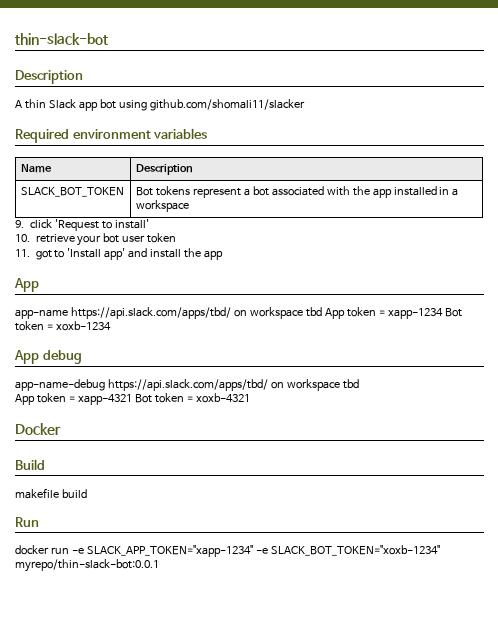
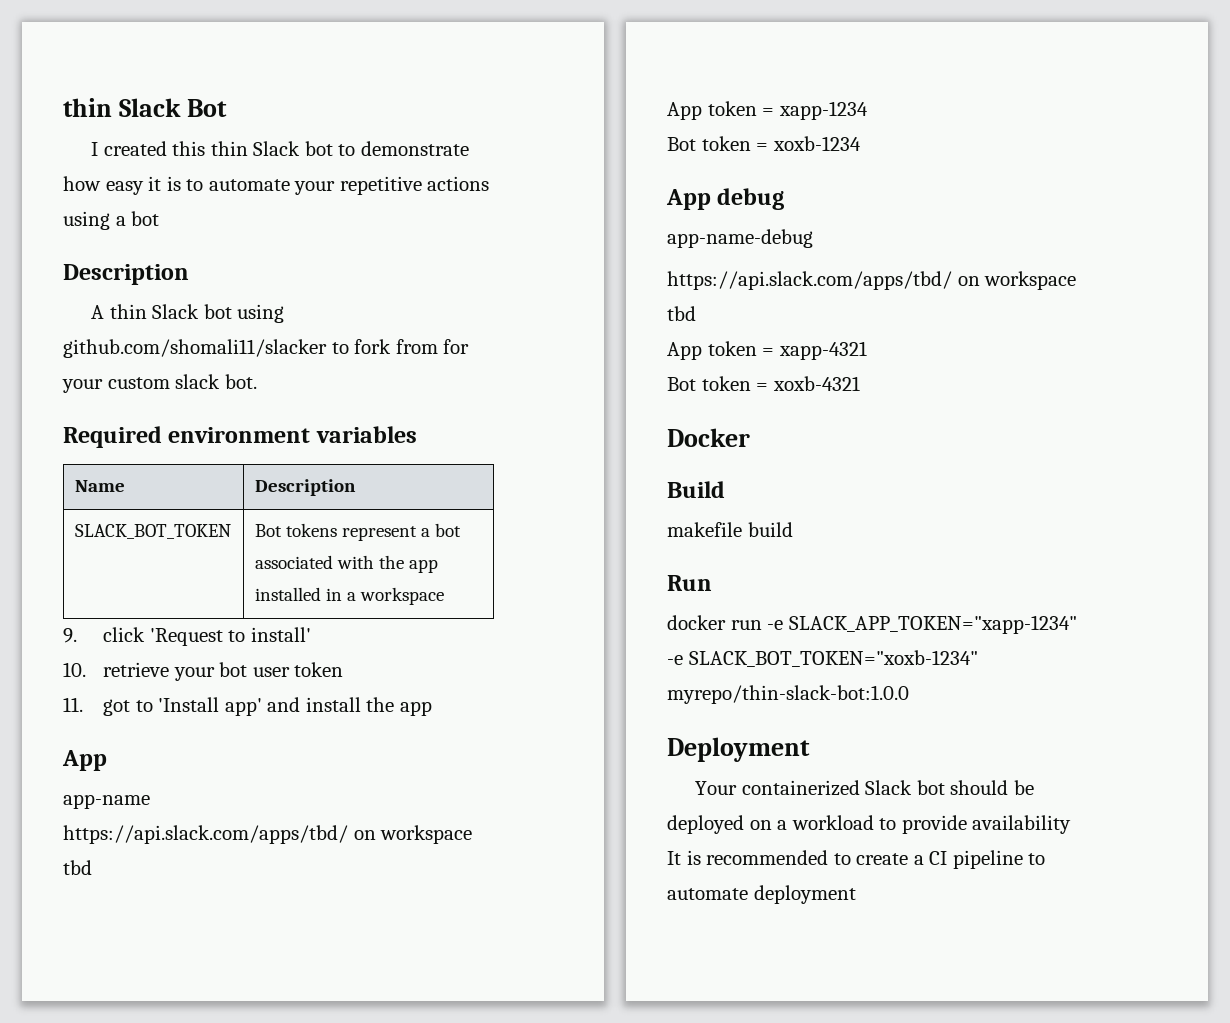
- thin-slack-bot
+ thin Slack Bot
+ I created this thin Slack bot to demonstrate how easy it is to automate your repetitive actions using a bot
- A thin Slack app bot using github.com/shomali11/slacker
+ A thin Slack bot using github.com/shomali11/slacker to fork from for your custom slack bot.
- app-name https://api.slack.com/apps/tbd/ on workspace tbd App token = xapp-1234 Bot token = xoxb-1234
+ app-name
+ https://api.slack.com/apps/tbd/ on workspace tbd
+ App token = xapp-1234
+ Bot token = xoxb-1234
- app-name-debug https://api.slack.com/apps/tbd/ on workspace tbd
+ app-name-debug
+ https://api.slack.com/apps/tbd/ on workspace tbd
- App token = xapp-4321 Bot token = xoxb-4321
+ App token = xapp-4321
+ Bot token = xoxb-4321
- docker run -e SLACK_APP_TOKEN="xapp-1234" -e SLACK_BOT_TOKEN="xoxb-1234" myrepo/thin-slack-bot:0.0.1
+ docker run -e SLACK_APP_TOKEN="xapp-1234" -e SLACK_BOT_TOKEN="xoxb-1234" myrepo/thin-slack-bot:1.0.0
+ Deployment
+ Your containerized Slack bot should be deployed on a workload to provide availability
+ It is recommended to create a CI pipeline to automate deployment

